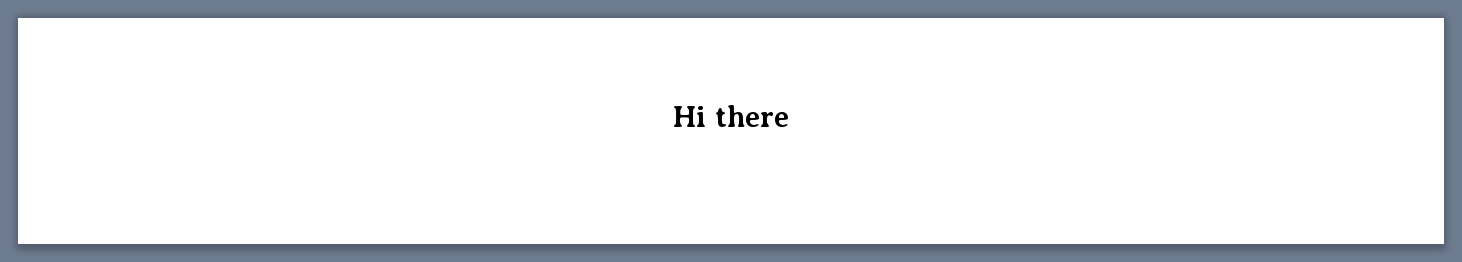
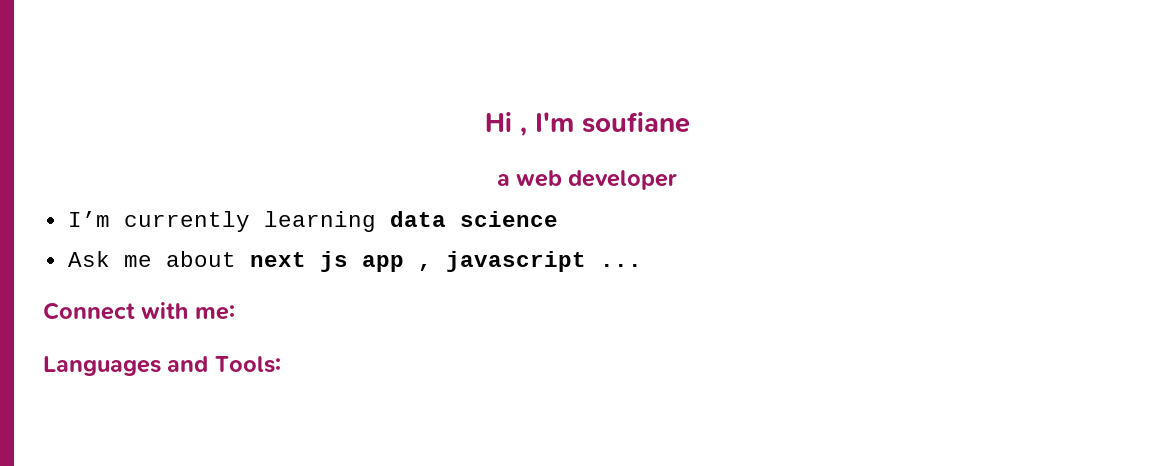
- Hi there
+ Hi , I'm soufiane
+ a web developer
+ I’m currently learning data science
+ Ask me about next js app , javascript ...
+ Connect with me:
+ Languages and Tools:

